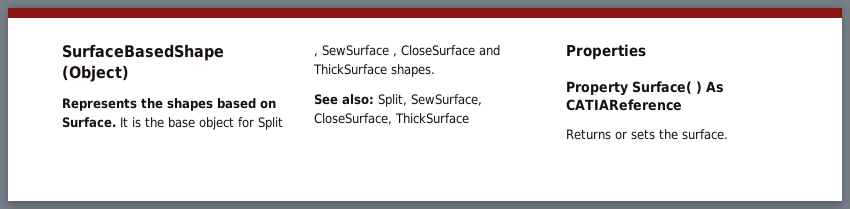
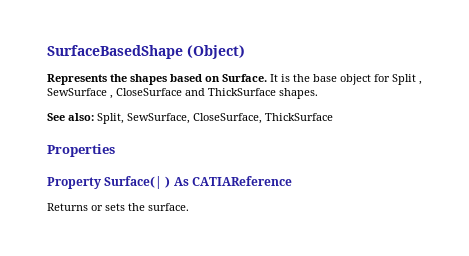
- Property Surface( ) As CATIAReference
+ Property Surface(| ) As CATIAReference

